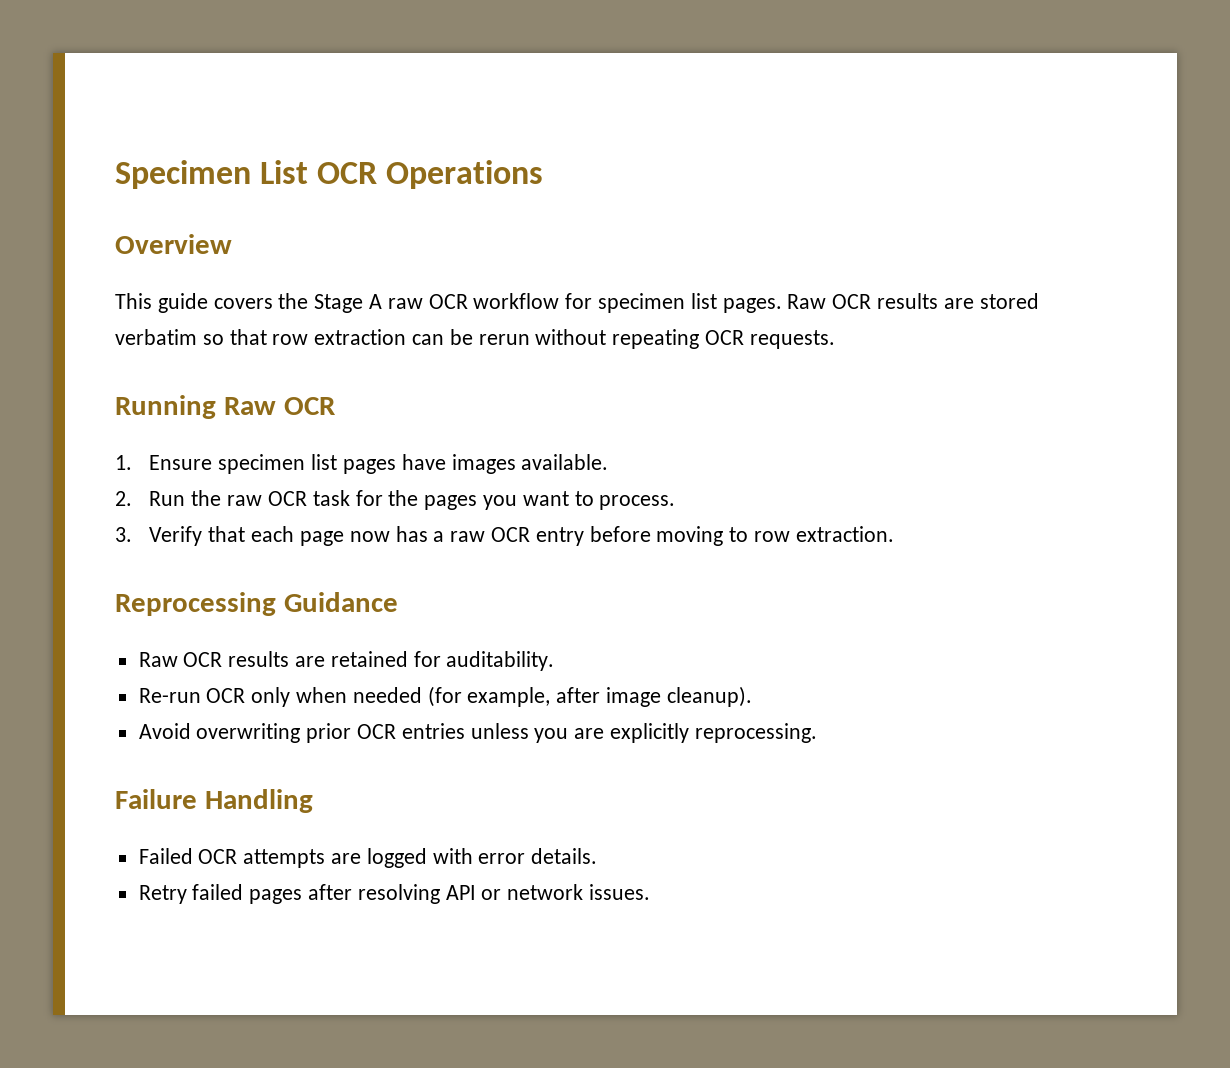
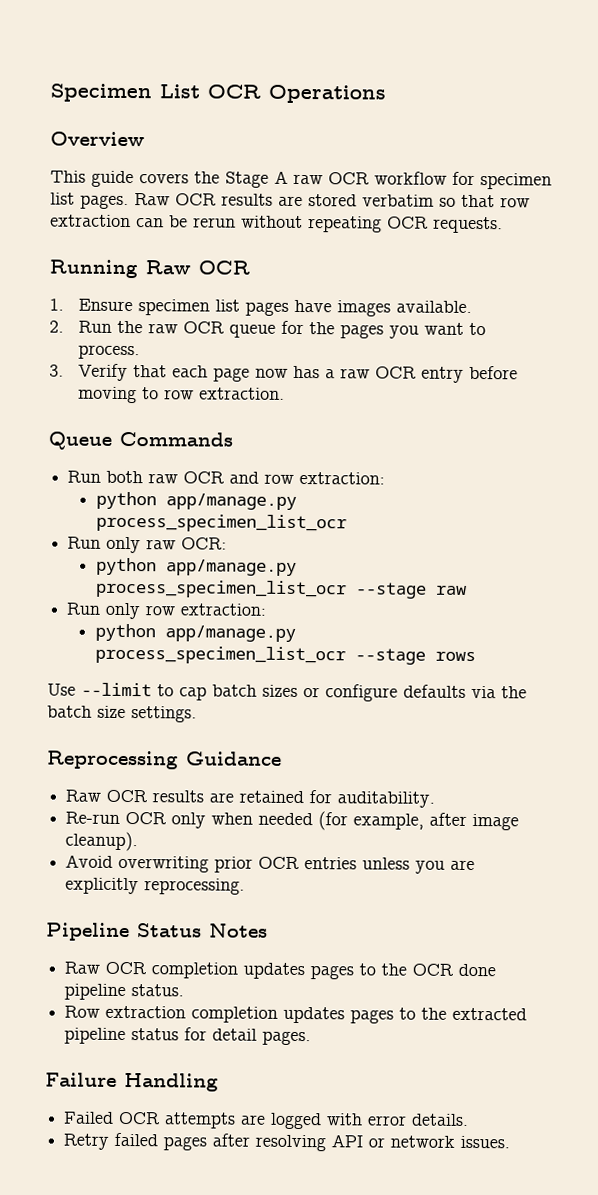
- 2. Run the raw OCR task for the pages you want to process.
+ 2. Run the raw OCR queue for the pages you want to process.
+ Queue Commands
+ Run both raw OCR and row extraction:
+ python app/manage.py process_specimen_list_ocr
+ Run only raw OCR:
+ python app/manage.py process_specimen_list_ocr --stage raw
+ Run only row extraction:
+ python app/manage.py process_specimen_list_ocr --stage rows
+ Use --limit to cap batch sizes or configure defaults via the batch size settings.
+ Pipeline Status Notes
+ Raw OCR completion updates pages to the OCR done pipeline status.
+ Row extraction completion updates pages to the extracted pipeline status for detail pages.

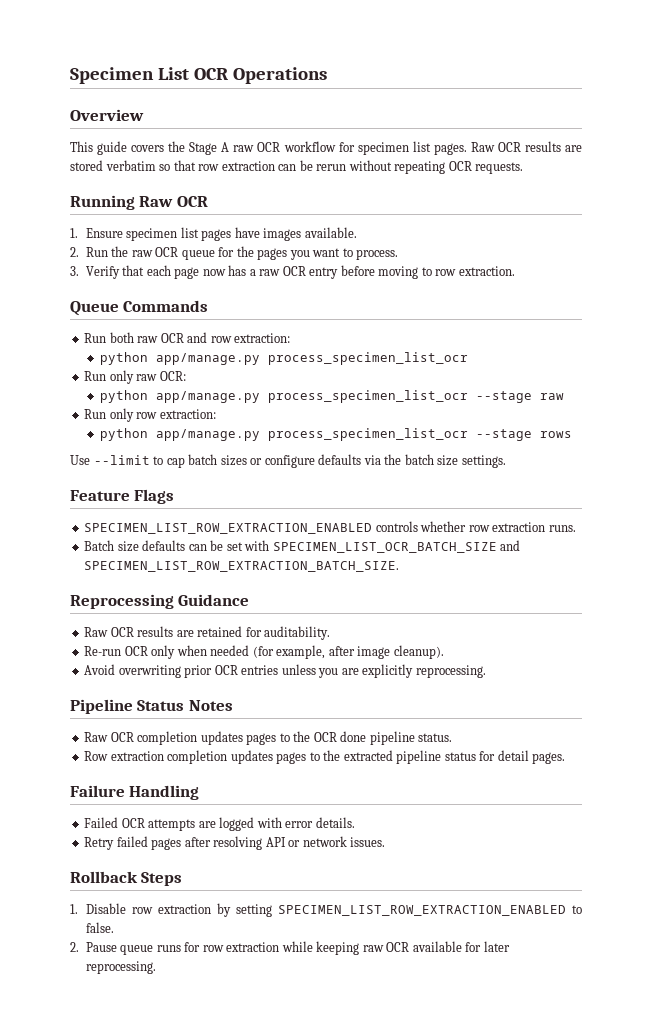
+ Feature Flags
+ SPECIMEN_LIST_ROW_EXTRACTION_ENABLED controls whether row extraction runs.
+ Batch size defaults can be set with SPECIMEN_LIST_OCR_BATCH_SIZE and SPECIMEN_LIST_ROW_EXTRACTION_BATCH_SIZE.
+ Rollback Steps
+ 1. Disable row extraction by setting SPECIMEN_LIST_ROW_EXTRACTION_ENABLED to false.
+ 2. Pause queue runs for row extraction while keeping raw OCR available for later reprocessing.

